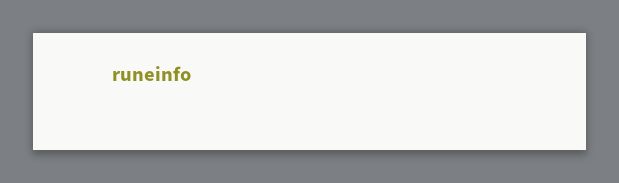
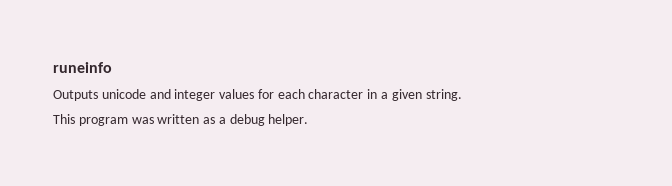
+ Outputs unicode and integer values for each character in a given string.
+ This program was written as a debug helper.

